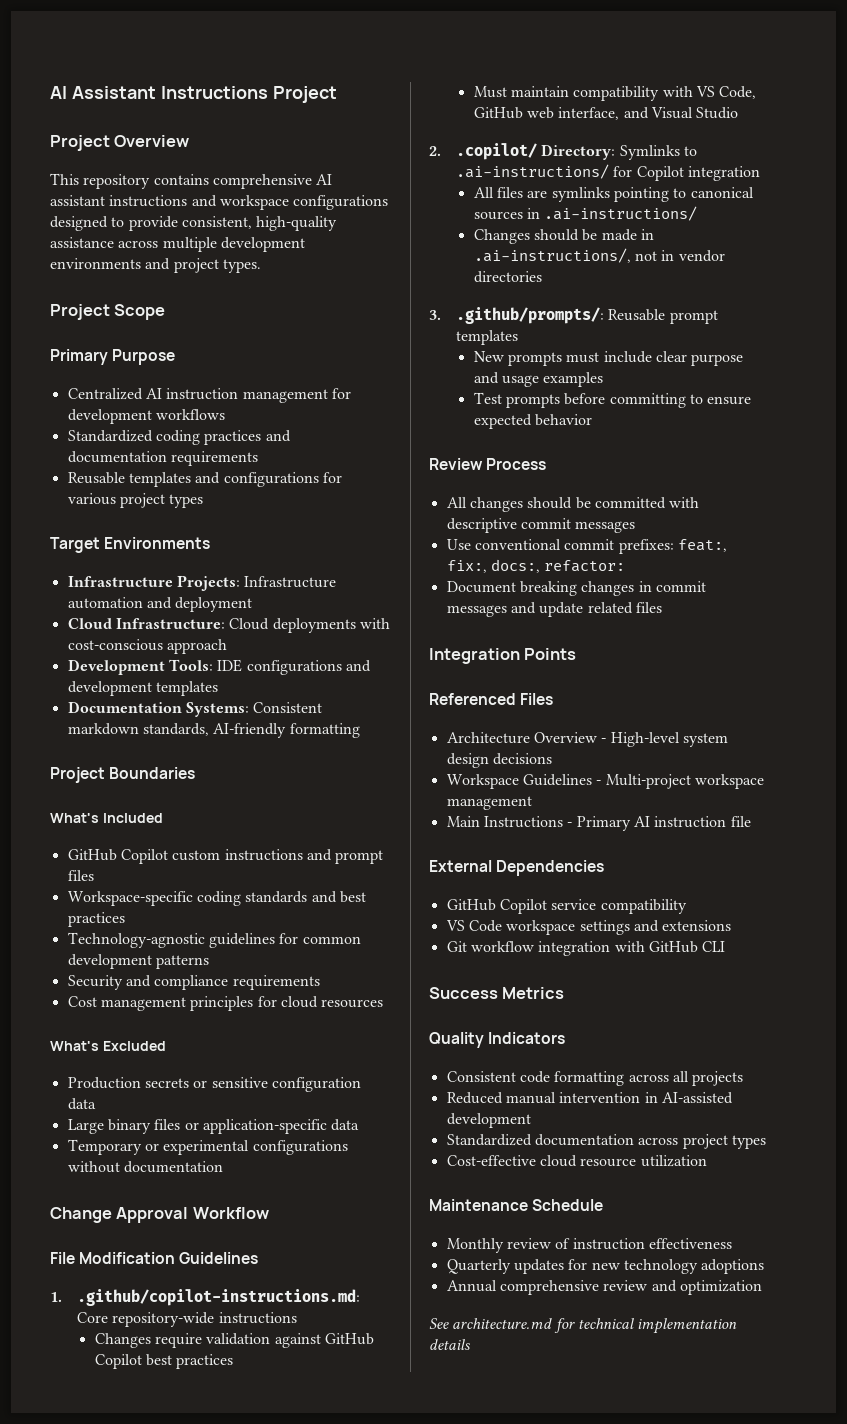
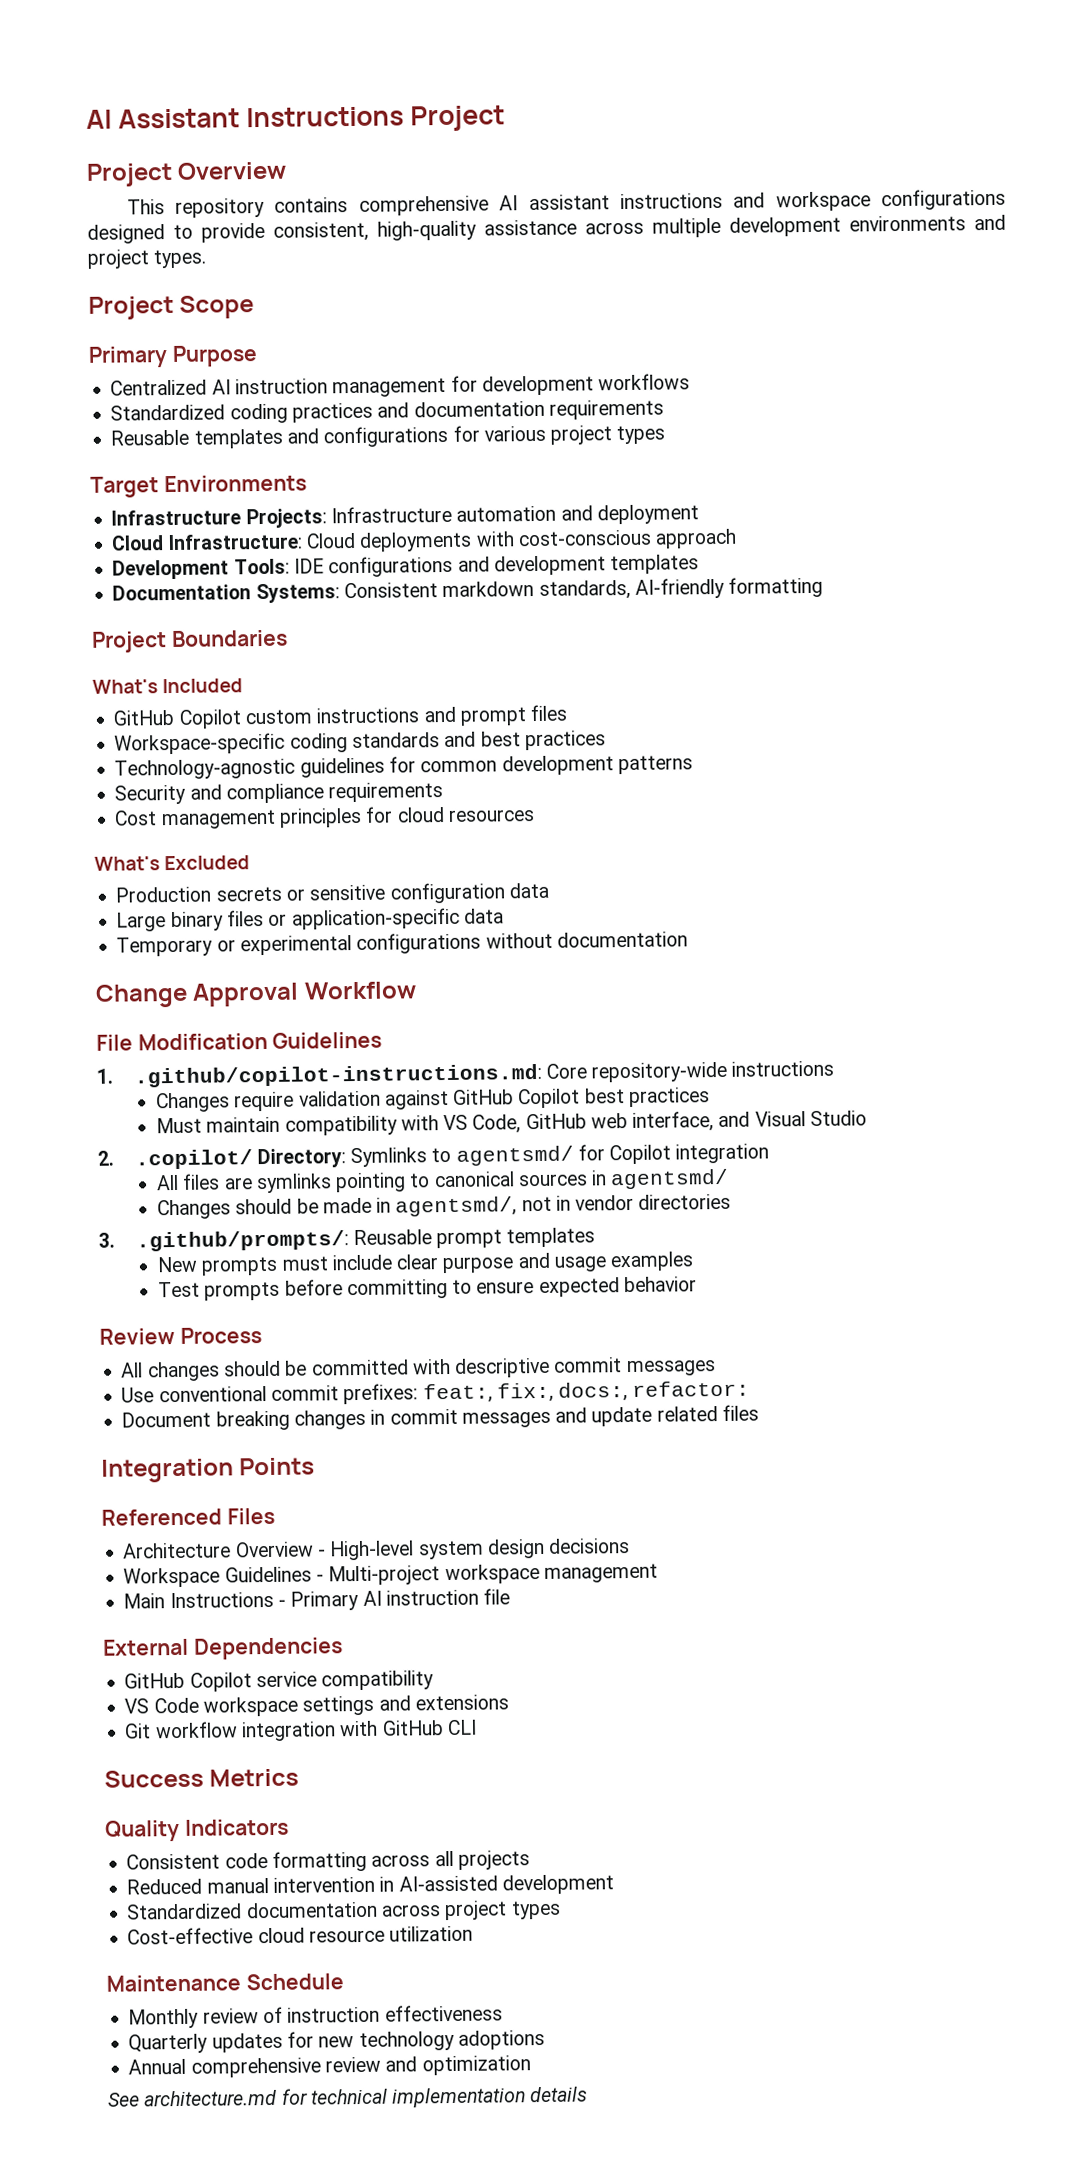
- 2. .copilot/ Directory: Symlinks to .ai-instructions/ for Copilot integration
+ 2. .copilot/ Directory: Symlinks to agentsmd/ for Copilot integration
- All files are symlinks pointing to canonical sources in .ai-instructions/
+ All files are symlinks pointing to canonical sources in agentsmd/
- Changes should be made in .ai-instructions/, not in vendor directories
+ Changes should be made in agentsmd/, not in vendor directories

